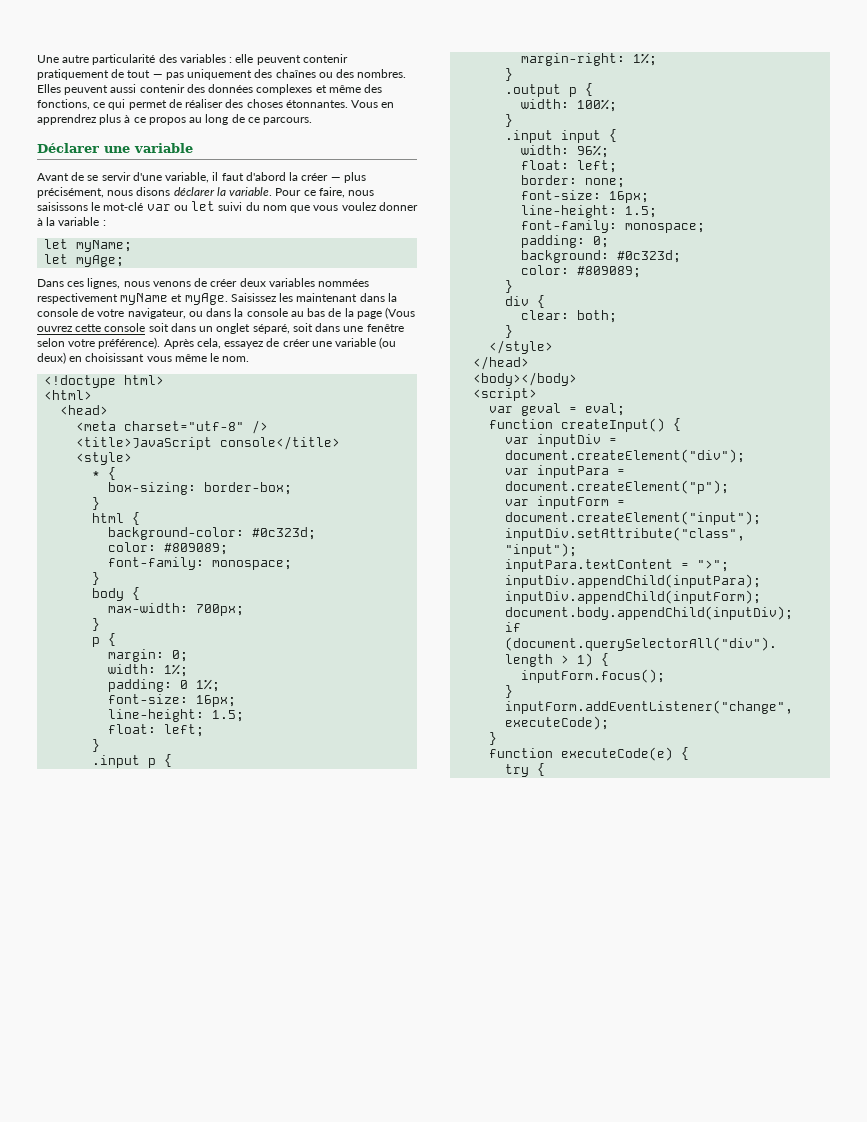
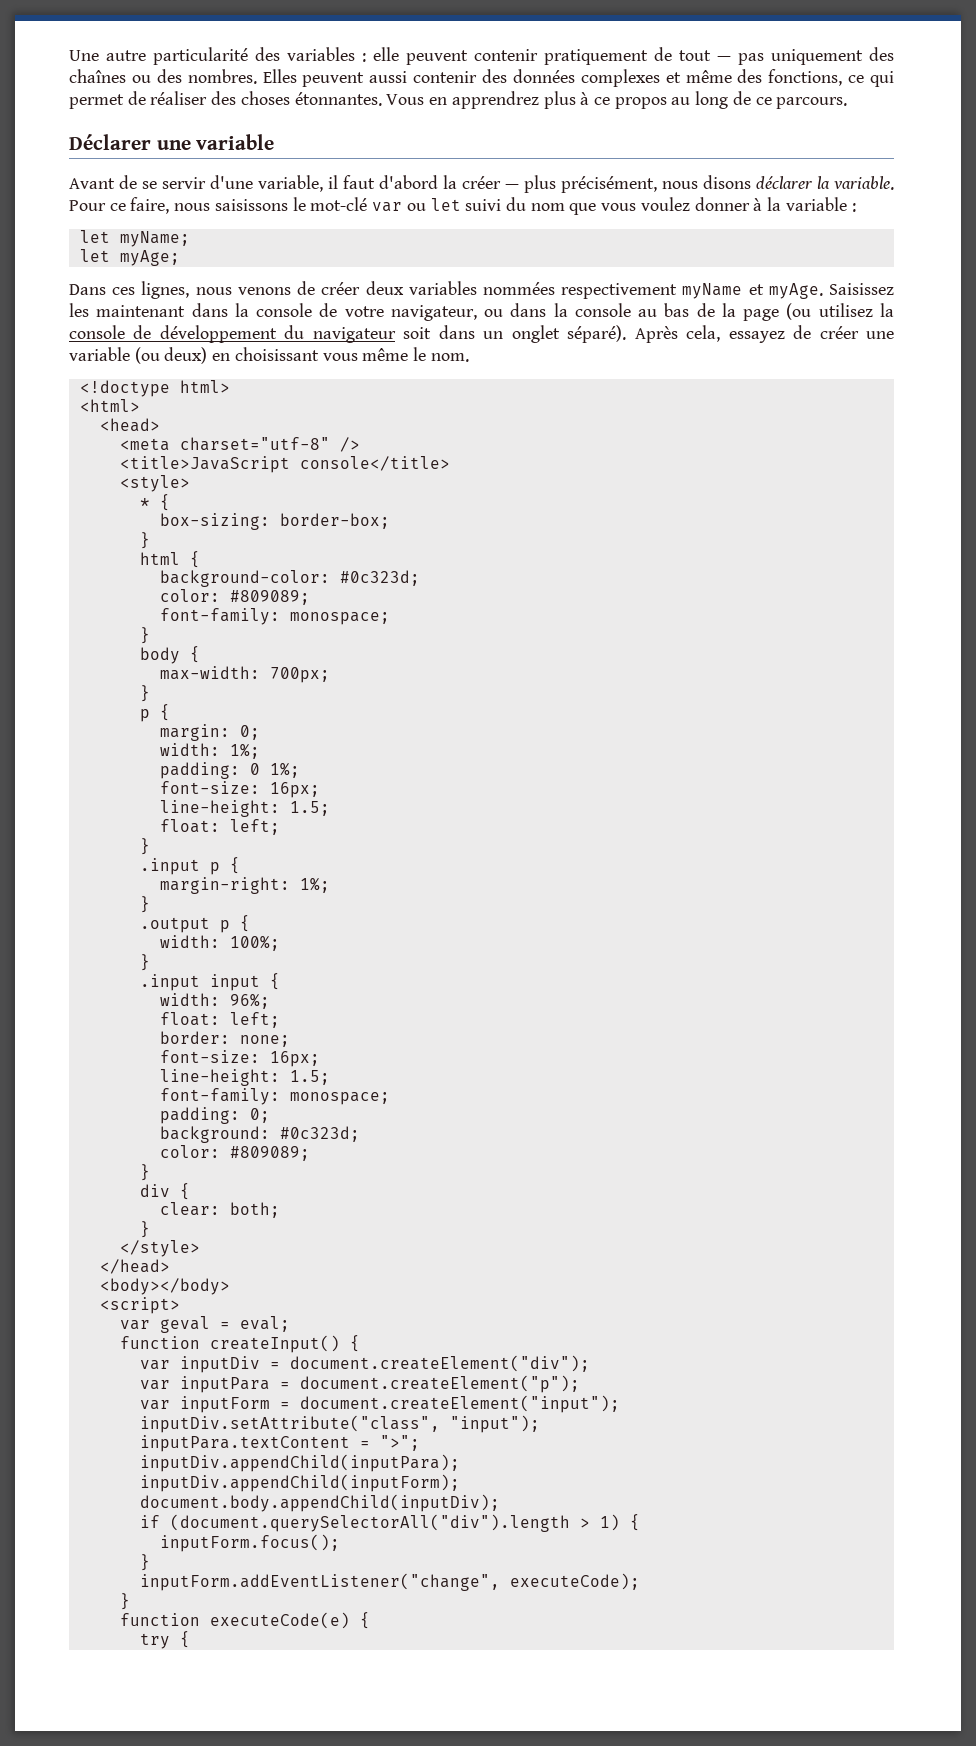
- Saisissez les maintenant dans la console de votre navigateur, ou dans la console au bas de la page (Vous ouvrez cette console soit dans un onglet séparé, soit dans une fenêtre selon votre préférence).
+ Saisissez les maintenant dans la console de votre navigateur, ou dans la console au bas de la page (ou utilisez la console de développement du navigateur soit dans un onglet séparé).

